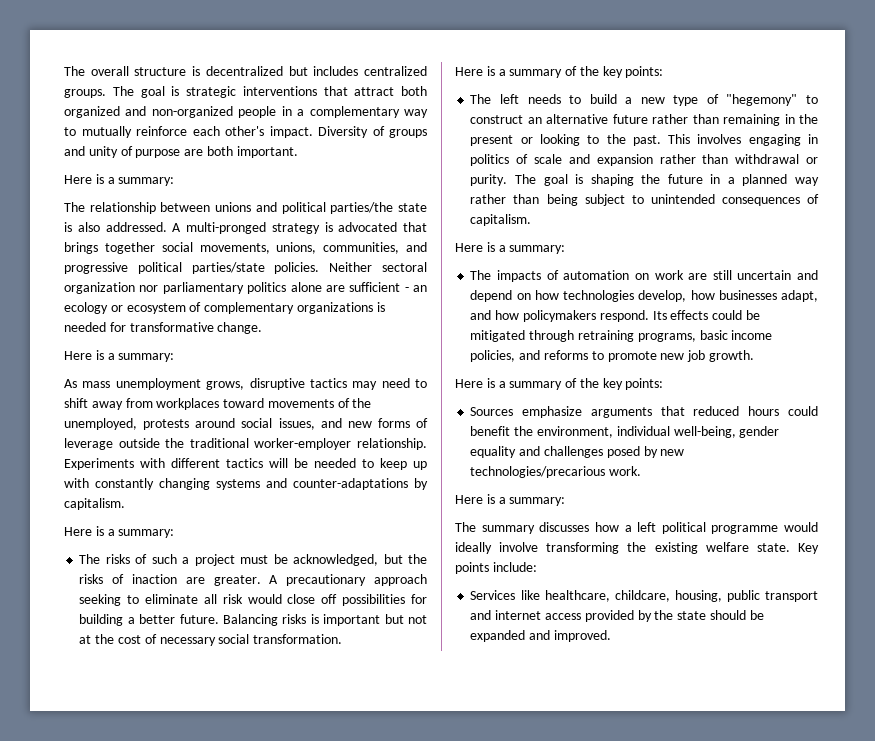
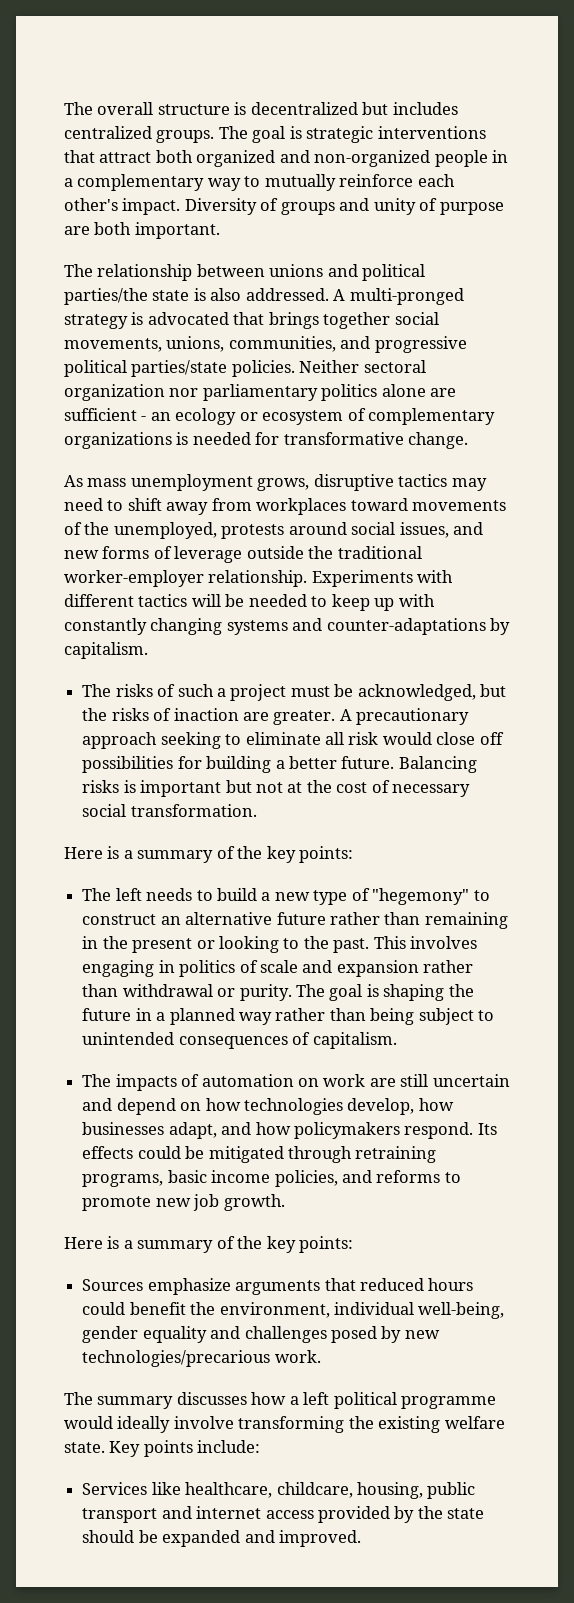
  Diversity of groups and unity of purpose are both important.
- Here is a summary:
  Neither sectoral organization nor parliamentary politics alone are sufficient - an ecology or ecosystem of complementary organizations is needed for transformative change.
- Here is a summary:
  Experiments with different tactics will be needed to keep up with constantly changing systems and counter-adaptations by capitalism.
- Here is a summary:
  The goal is shaping the future in a planned way rather than being subject to unintended consequences of capitalism.
- Here is a summary:
  Sources emphasize arguments that reduced hours could benefit the environment, individual well-being, gender equality and challenges posed by new technologies/precarious work.
- Here is a summary:

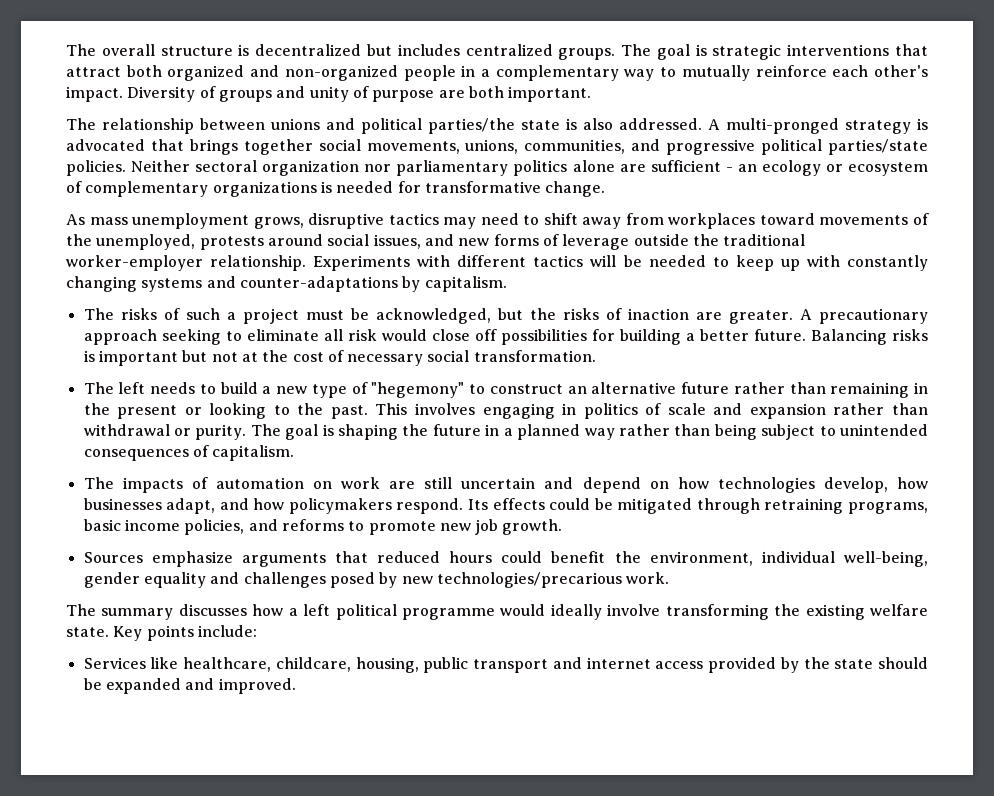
  Balancing risks is important but not at the cost of necessary social transformation.
- Here is a summary of the key points:
  Its effects could be mitigated through retraining programs, basic income policies, and reforms to promote new job growth.
- Here is a summary of the key points:

